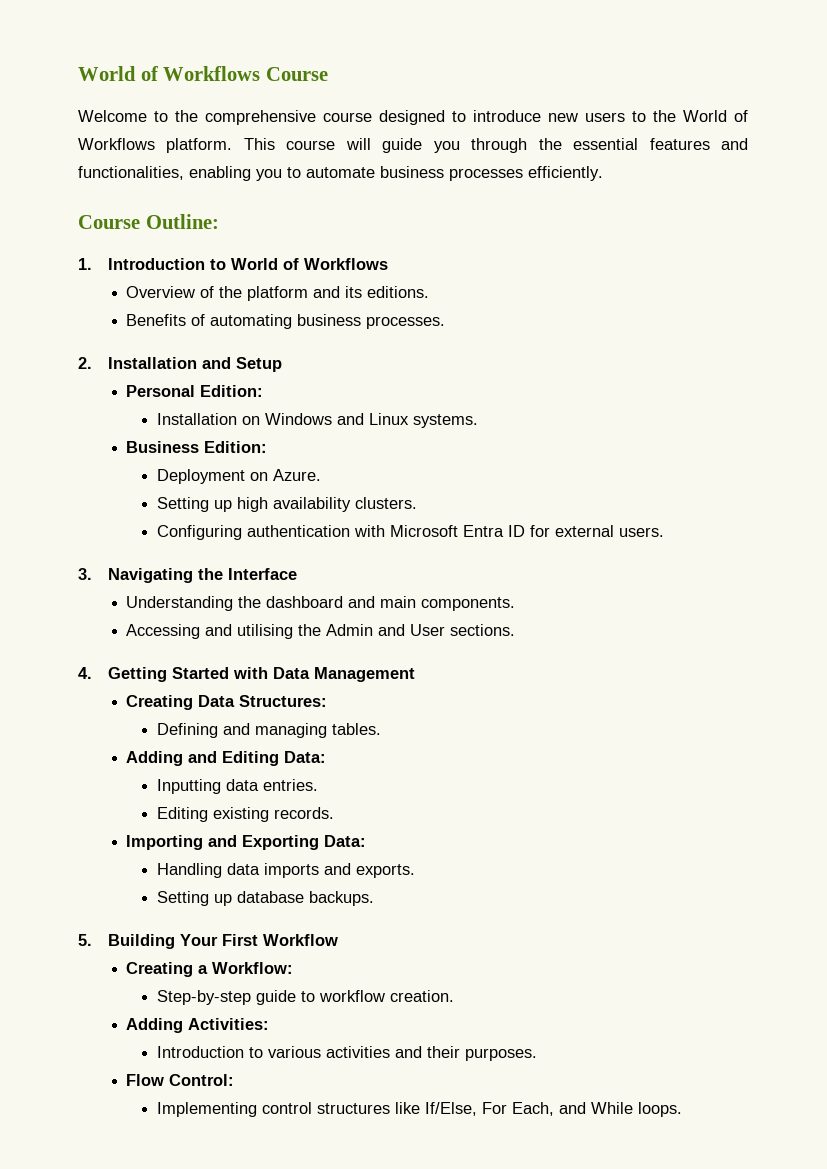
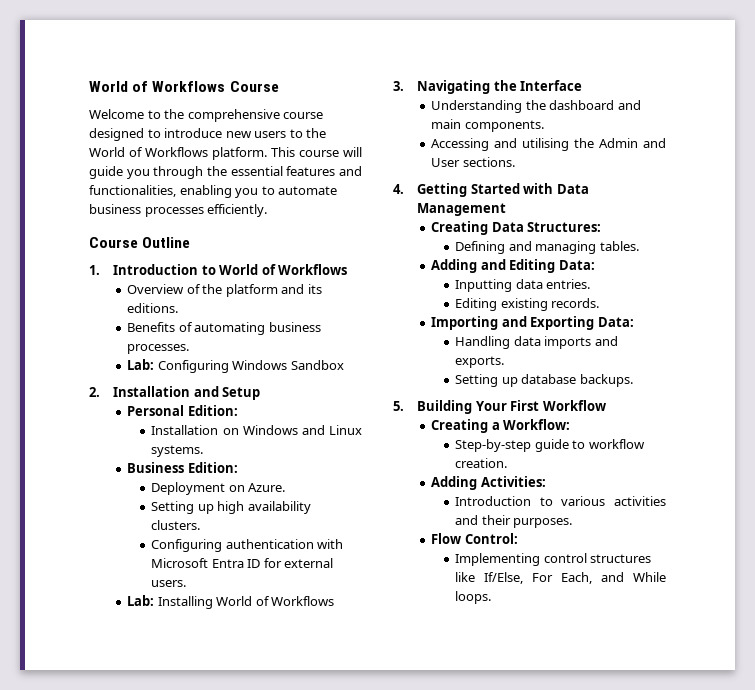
- Course Outline:
+ Course Outline
+ Lab: Configuring Windows Sandbox
+ Lab: Installing World of Workflows

